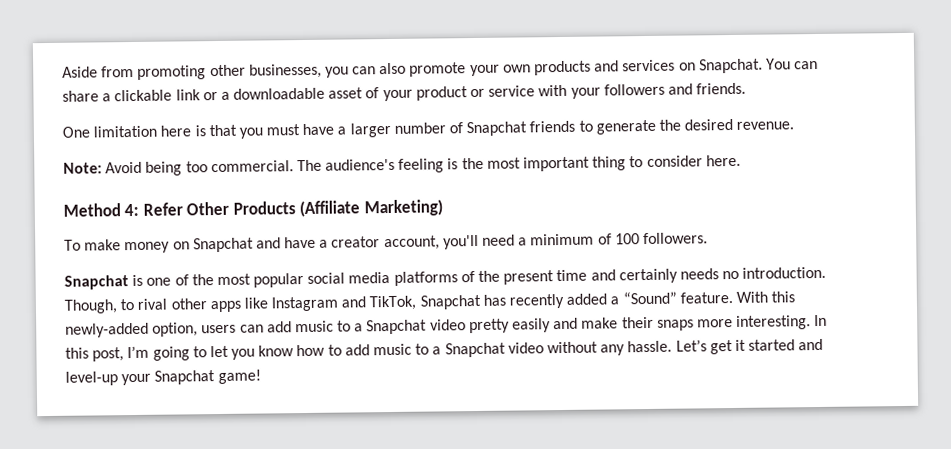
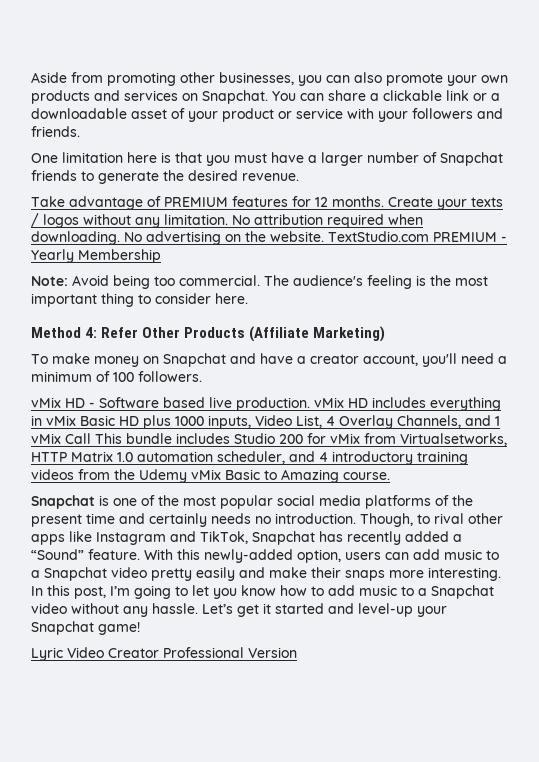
+ Take advantage of PREMIUM features for 12 months. Create your texts / logos without any limitation. No attribution required when downloading. No advertising on the website. TextStudio.com PREMIUM - Yearly Membership
+ vMix HD - Software based live production. vMix HD includes everything in vMix Basic HD plus 1000 inputs, Video List, 4 Overlay Channels, and 1 vMix Call This bundle includes Studio 200 for vMix from Virtualsetworks, HTTP Matrix 1.0 automation scheduler, and 4 introductory training videos from the Udemy vMix Basic to Amazing course.
+ Lyric Video Creator Professional Version

